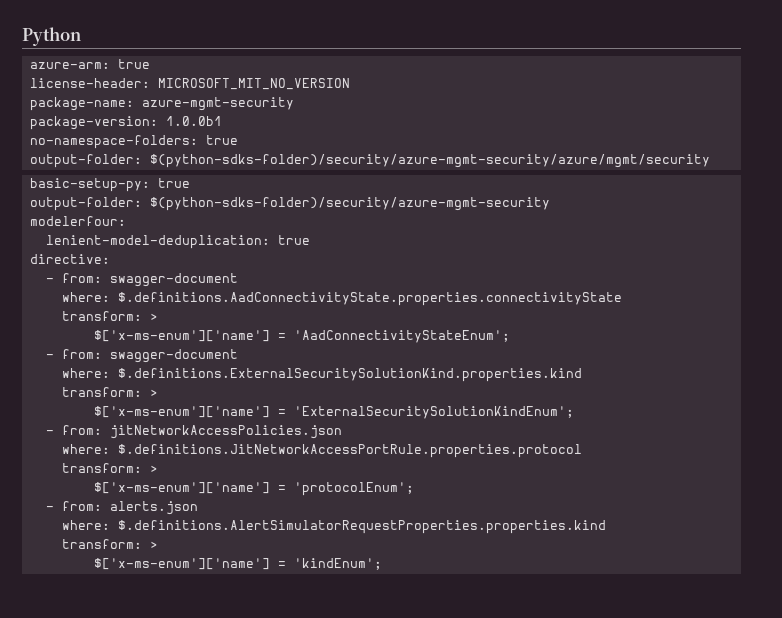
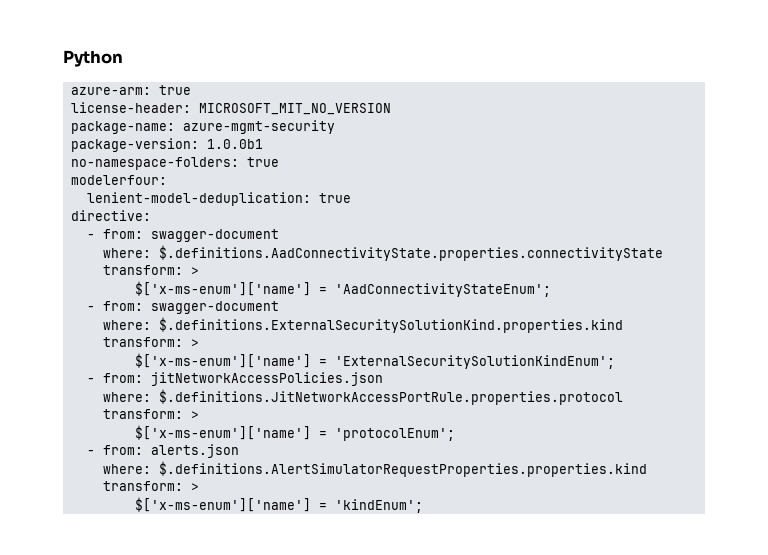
- output-folder: $(python-sdks-folder)/security/azure-mgmt-security/azure/mgmt/security
- basic-setup-py: true
- output-folder: $(python-sdks-folder)/security/azure-mgmt-security

